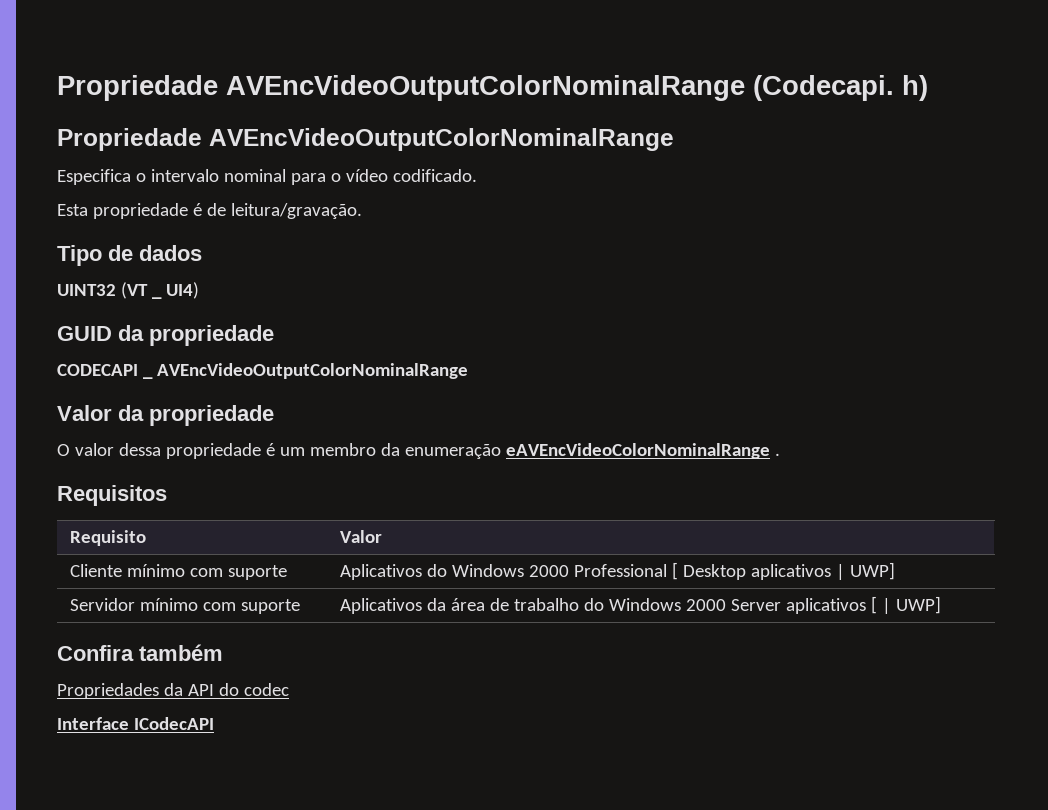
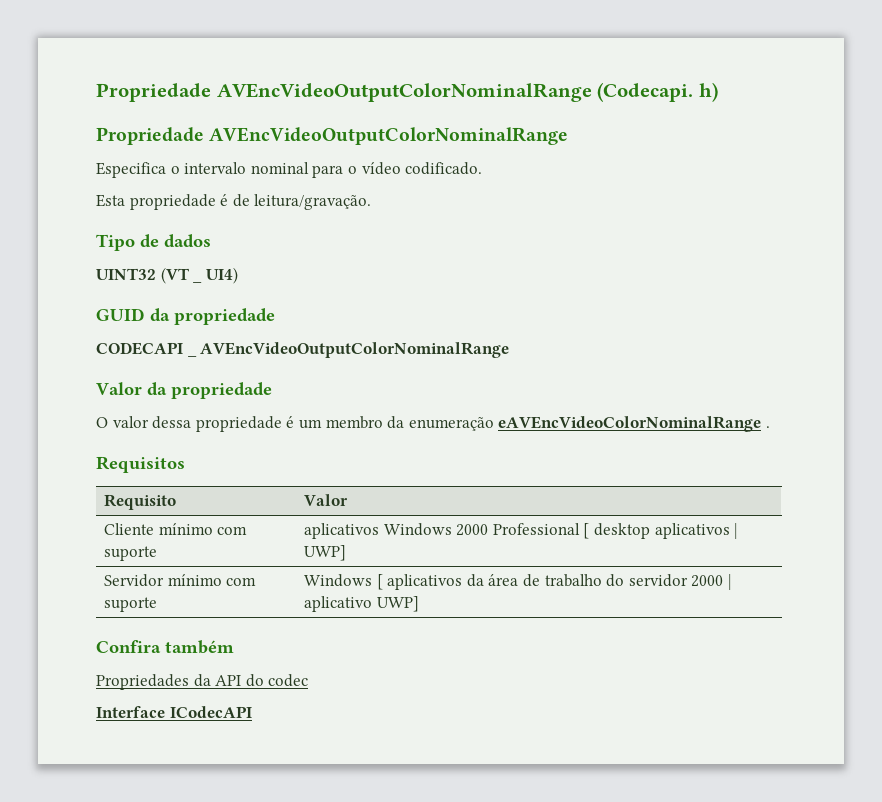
- Cliente mínimo com suporte | Aplicativos do Windows 2000 Professional [ Desktop aplicativos | UWP]
+ Cliente mínimo com suporte | aplicativos Windows 2000 Professional [ desktop aplicativos | UWP]
- Servidor mínimo com suporte | Aplicativos da área de trabalho do Windows 2000 Server aplicativos [ | UWP]
+ Servidor mínimo com suporte | Windows [ aplicativos da área de trabalho do servidor 2000 | aplicativo UWP]

